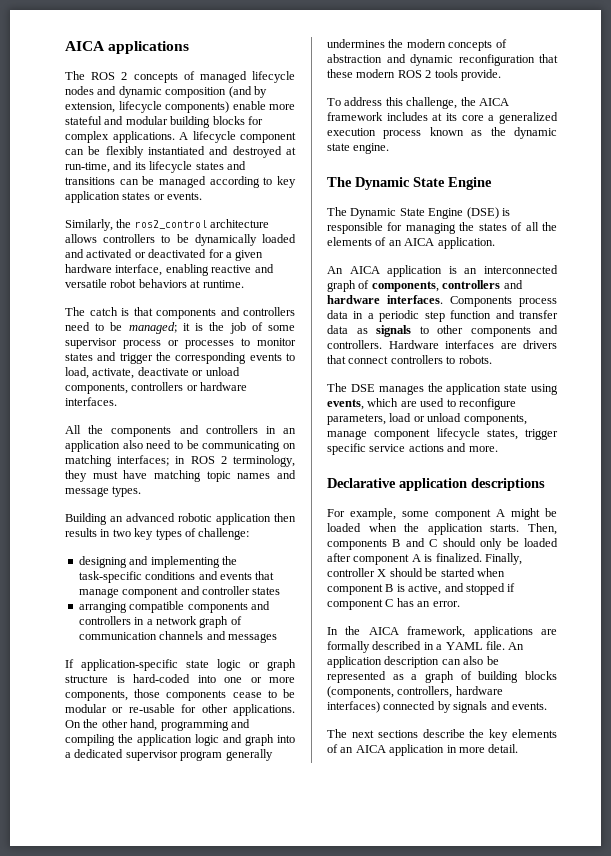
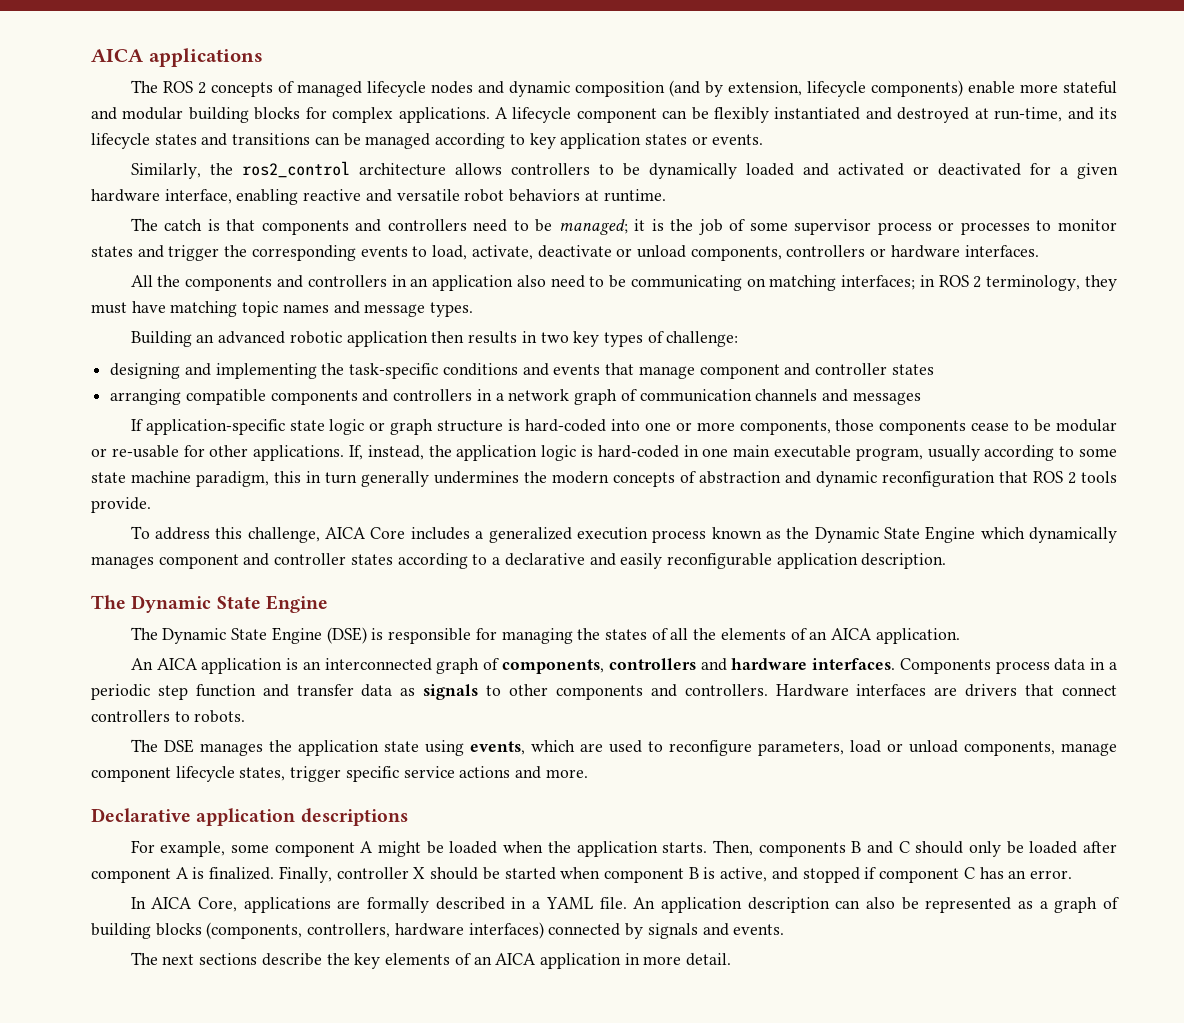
- On the other hand, programming and compiling the application logic and graph into a dedicated supervisor program generally undermines the modern concepts of abstraction and dynamic reconfiguration that these modern ROS 2 tools provide.
+ If, instead, the application logic is hard-coded in one main executable program, usually according to some state machine paradigm, this in turn generally undermines the modern concepts of abstraction and dynamic reconfiguration that ROS 2 tools provide.
- To address this challenge, the AICA framework includes at its core a generalized execution process known as the dynamic state engine.
+ To address this challenge, AICA Core includes a generalized execution process known as the Dynamic State Engine which dynamically manages component and controller states according to a declarative and easily reconfigurable application description.
- In the AICA framework, applications are formally described in a YAML file.
+ In AICA Core, applications are formally described in a YAML file.

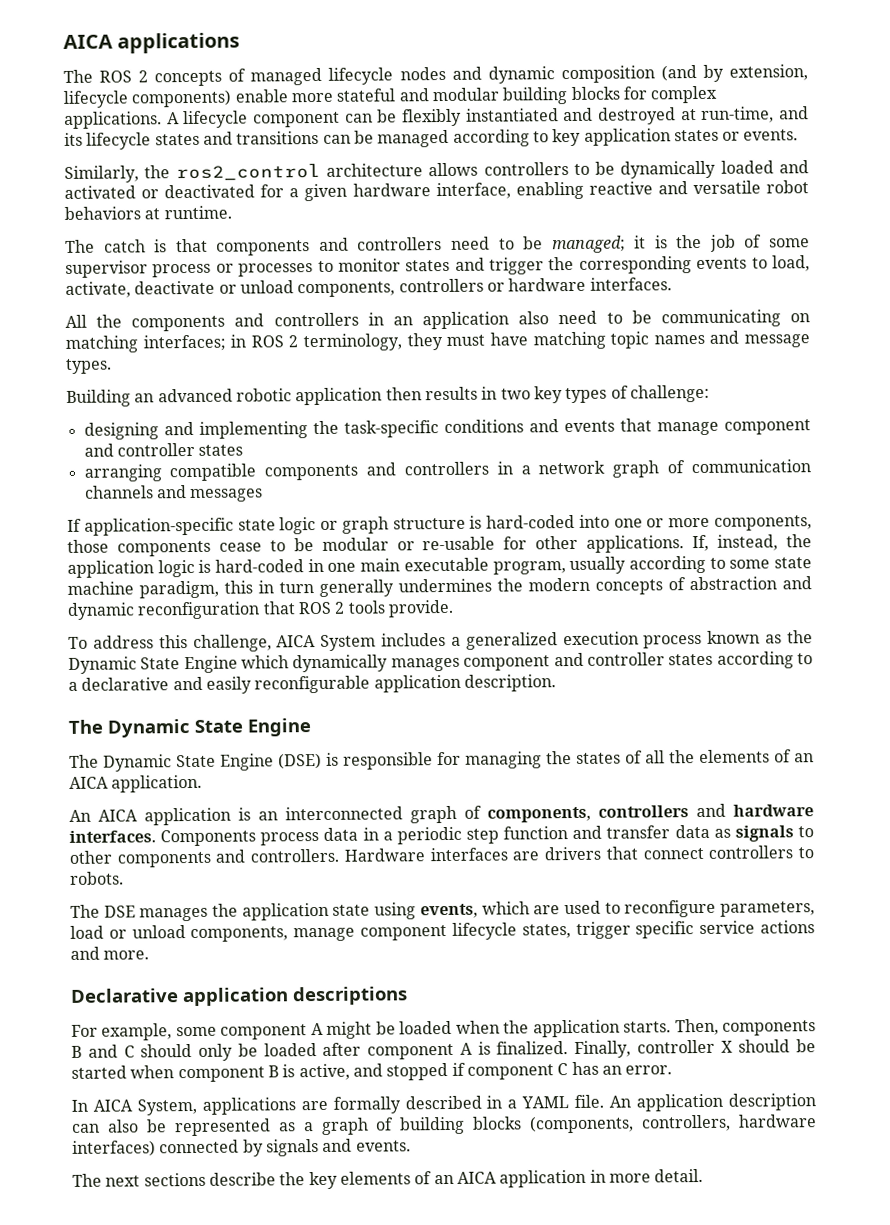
- To address this challenge, AICA Core includes a generalized execution process known as the Dynamic State Engine which dynamically manages component and controller states according to a declarative and easily reconfigurable application description.
+ To address this challenge, AICA System includes a generalized execution process known as the Dynamic State Engine which dynamically manages component and controller states according to a declarative and easily reconfigurable application description.
- In AICA Core, applications are formally described in a YAML file.
+ In AICA System, applications are formally described in a YAML file.

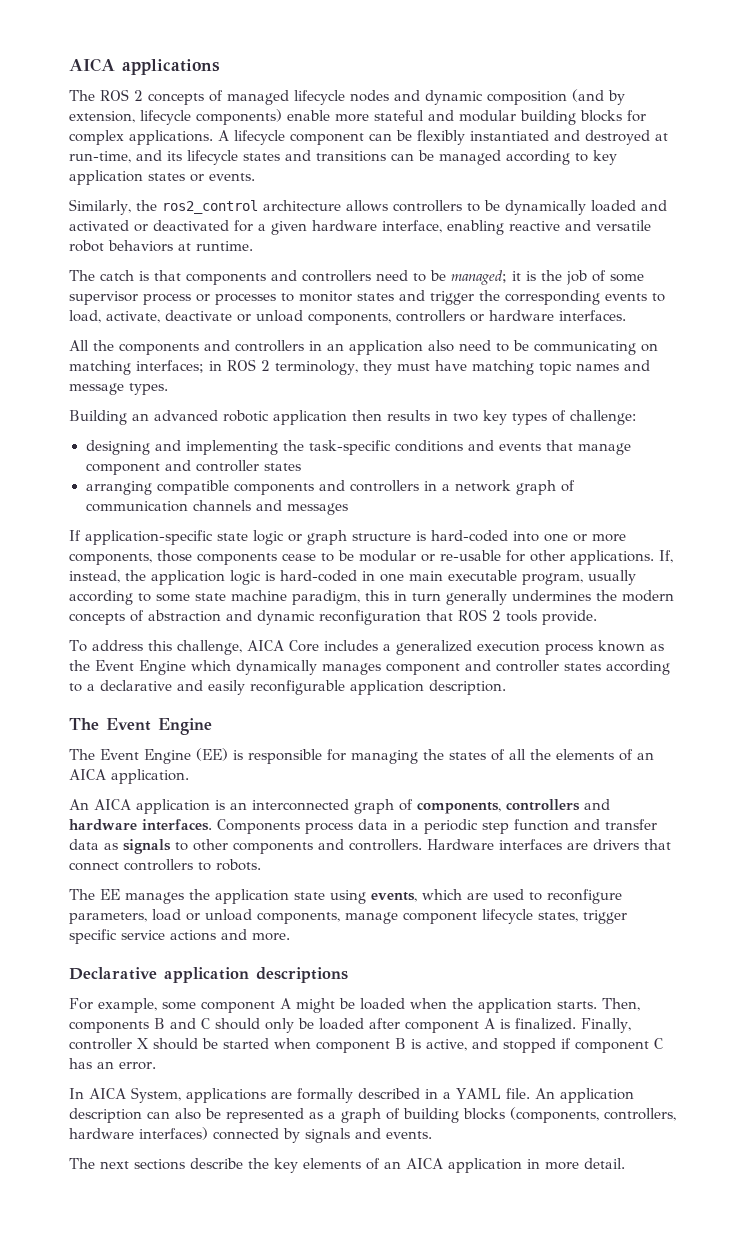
- To address this challenge, AICA System includes a generalized execution process known as the Dynamic State Engine which dynamically manages component and controller states according to a declarative and easily reconfigurable application description.
- The Dynamic State Engine
+ To address this challenge, AICA Core includes a generalized execution process known as the Event Engine which dynamically manages component and controller states according to a declarative and easily reconfigurable application description.
+ The Event Engine
- The Dynamic State Engine (DSE) is responsible for managing the states of all the elements of an AICA application.
+ The Event Engine (EE) is responsible for managing the states of all the elements of an AICA application.
- The DSE manages the application state using events, which are used to reconfigure parameters, load or unload components, manage component lifecycle states, trigger specific service actions and more.
+ The EE manages the application state using events, which are used to reconfigure parameters, load or unload components, manage component lifecycle states, trigger specific service actions and more.

